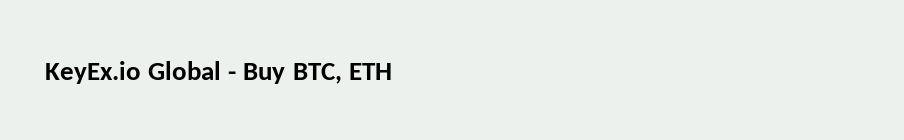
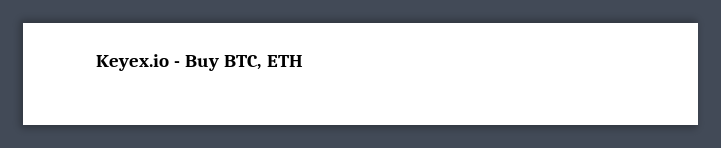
- KeyEx.io Global - Buy BTC, ETH
+ Keyex.io - Buy BTC, ETH

